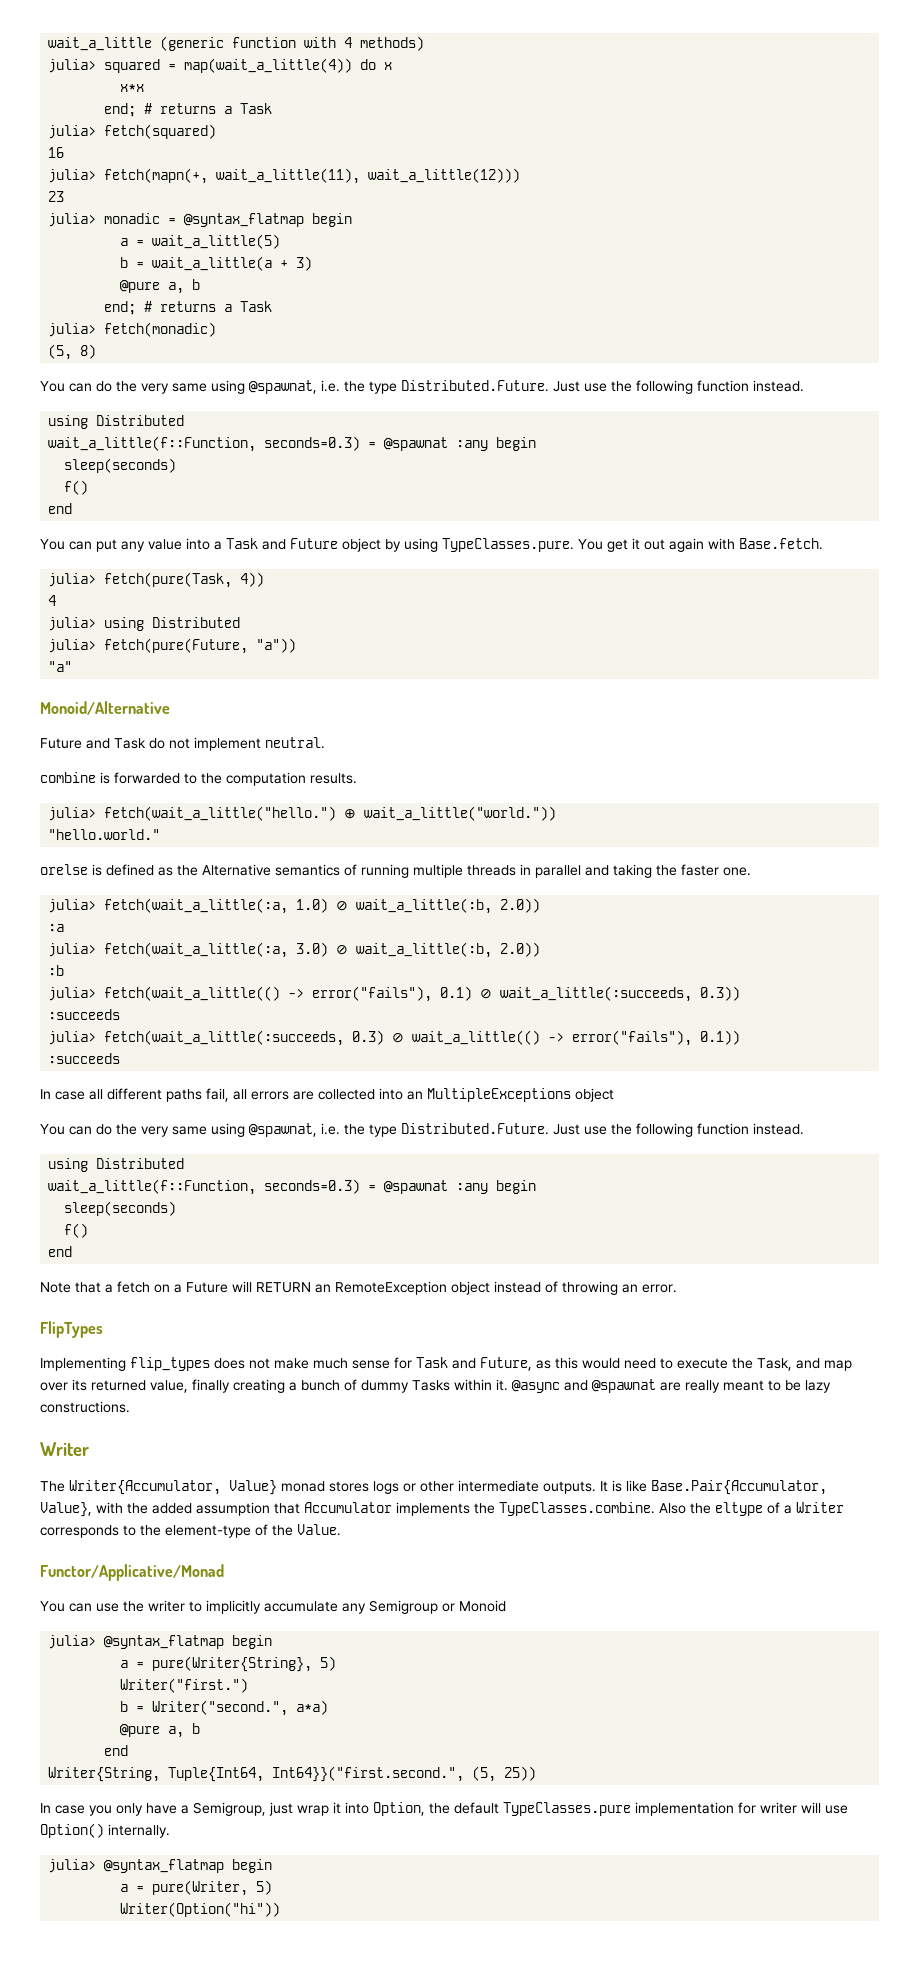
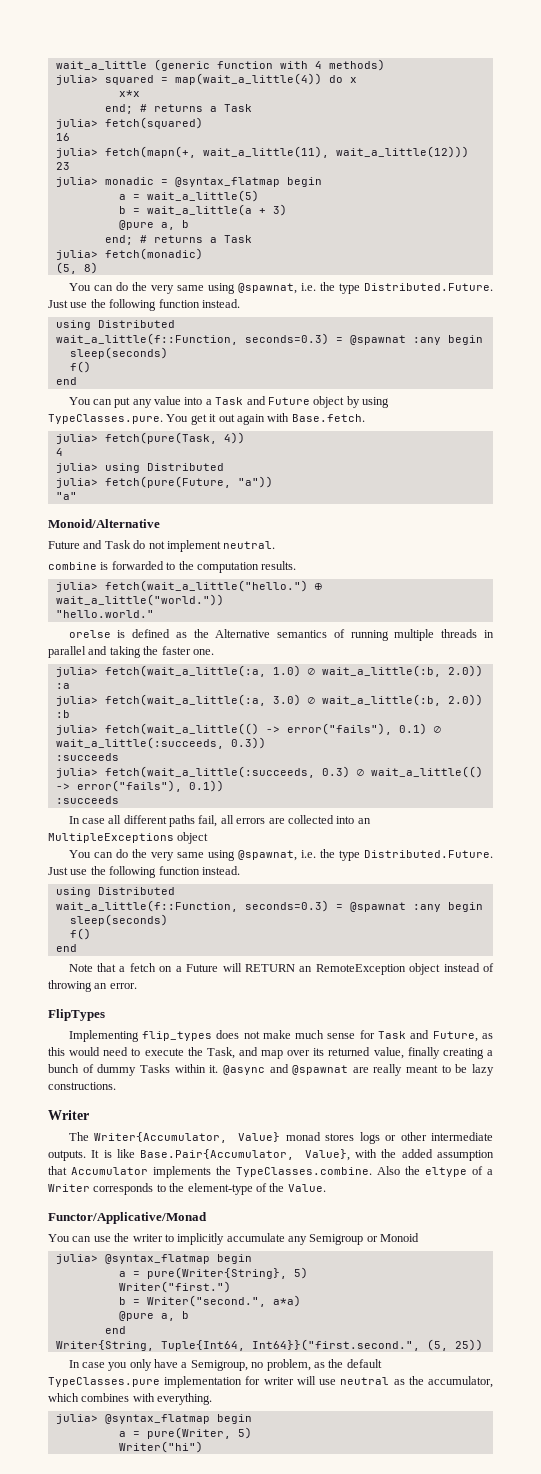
- In case you only have a Semigroup, just wrap it into Option, the default TypeClasses.pure implementation for writer will use Option() internally.
+ In case you only have a Semigroup, no problem, as the default TypeClasses.pure implementation for writer will use neutral as the accumulator, which combines with everything.
- Writer(Option("hi"))
+ Writer("hi")

